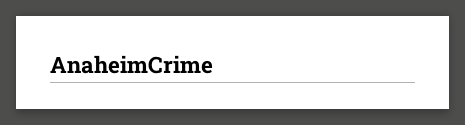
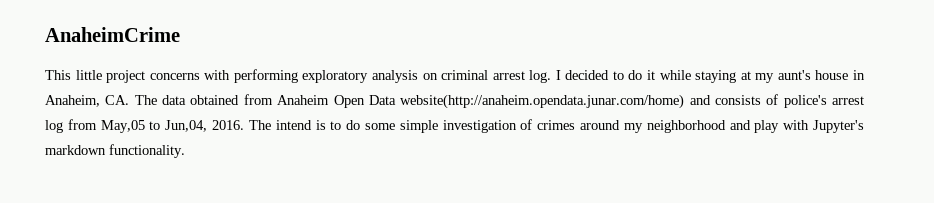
+ This little project concerns with performing exploratory analysis on criminal arrest log. I decided to do it while staying at my aunt's house in Anaheim, CA. The data obtained from Anaheim Open Data website(http://anaheim.opendata.junar.com/home) and consists of police's arrest log from May,05 to Jun,04, 2016. The intend is to do some simple investigation of crimes around my neighborhood and play with Jupyter's markdown functionality.

